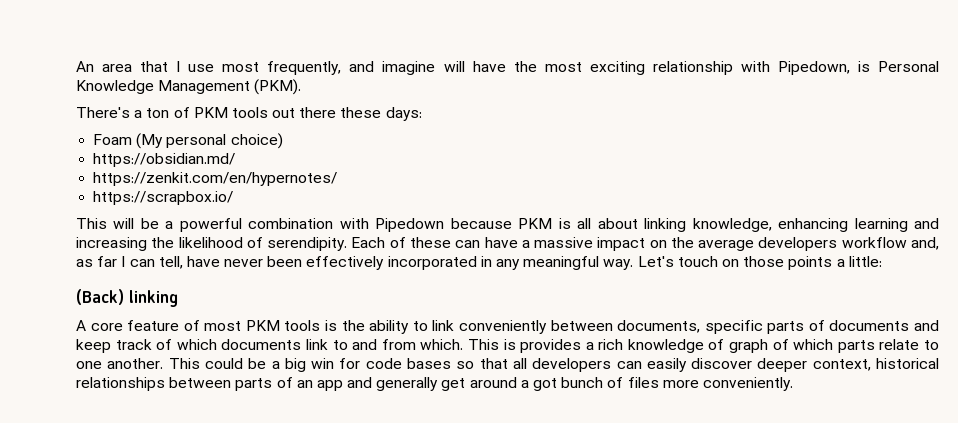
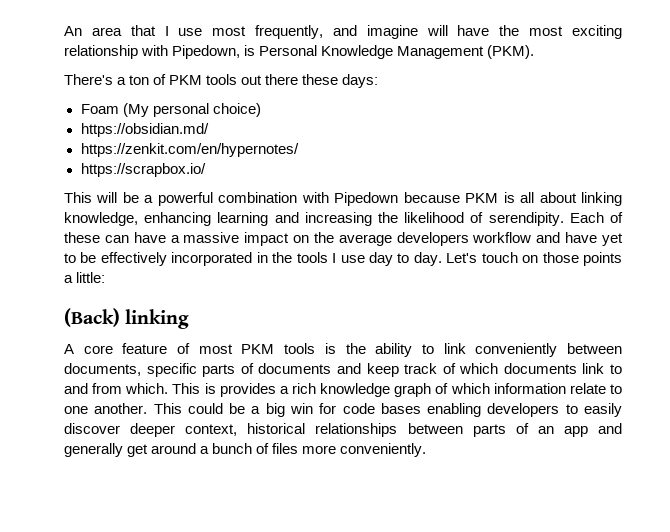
- Each of these can have a massive impact on the average developers workflow and, as far I can tell, have never been effectively incorporated in any meaningful way.
+ Each of these can have a massive impact on the average developers workflow and have yet to be effectively incorporated in the tools I use day to day.
- This is provides a rich knowledge of graph of which parts relate to one another.
+ This is provides a rich knowledge graph of which information relate to one another.
- This could be a big win for code bases so that all developers can easily discover deeper context, historical relationships between parts of an app and generally get around a got bunch of files more conveniently.
+ This could be a big win for code bases enabling developers to easily discover deeper context, historical relationships between parts of an app and generally get around a bunch of files more conveniently.

